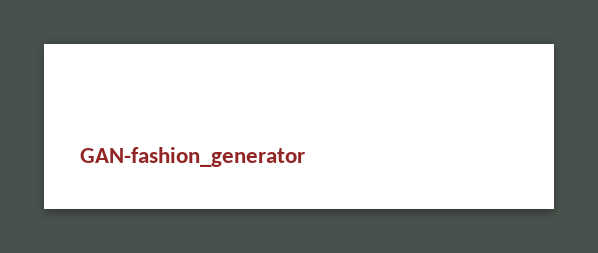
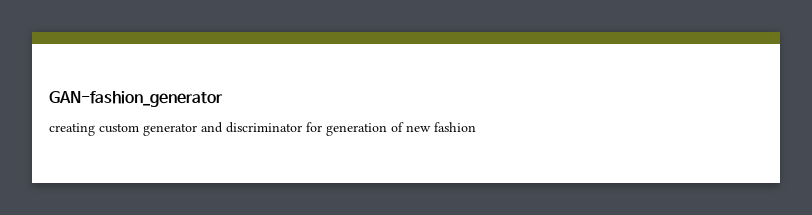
+ creating custom generator and discriminator for generation of new fashion

